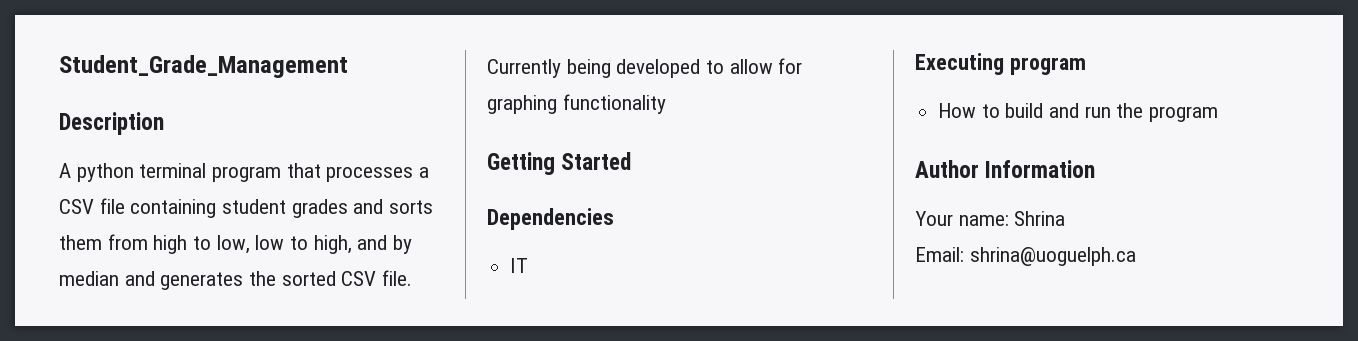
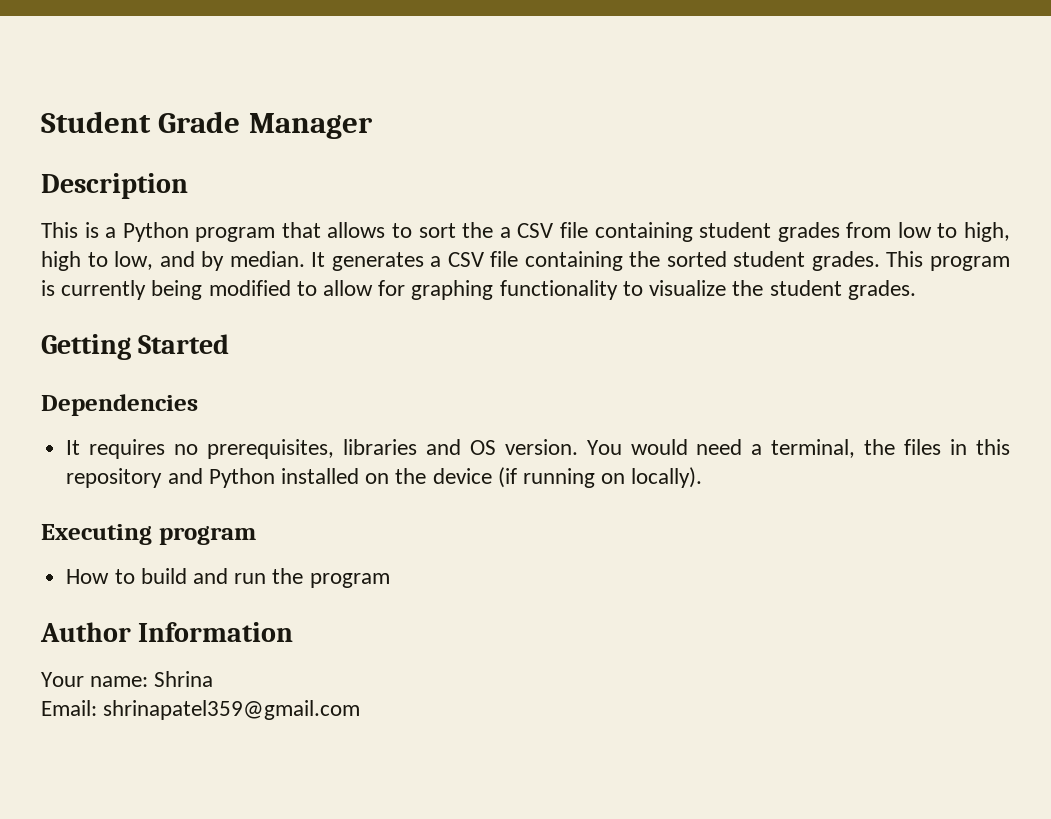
- Student_Grade_Management
+ Student Grade Manager
  Description
- A python terminal program that processes a CSV file containing student grades and sorts them from high to low, low to high, and by median and generates the sorted CSV file. Currently being developed to allow for graphing functionality
+ This is a Python program that allows to sort the a CSV file containing student grades from low to high, high to low, and by median. It generates a CSV file containing the sorted student grades. This program is currently being modified to allow for graphing functionality to visualize the student grades.
  Getting Started
  Dependencies
- IT
+ It requires no prerequisites, libraries and OS version. You would need a terminal, the files in this repository and Python installed on the device (if running on locally).
- Email: shrina@uoguelph.ca
+ Email: shrinapatel359@gmail.com

